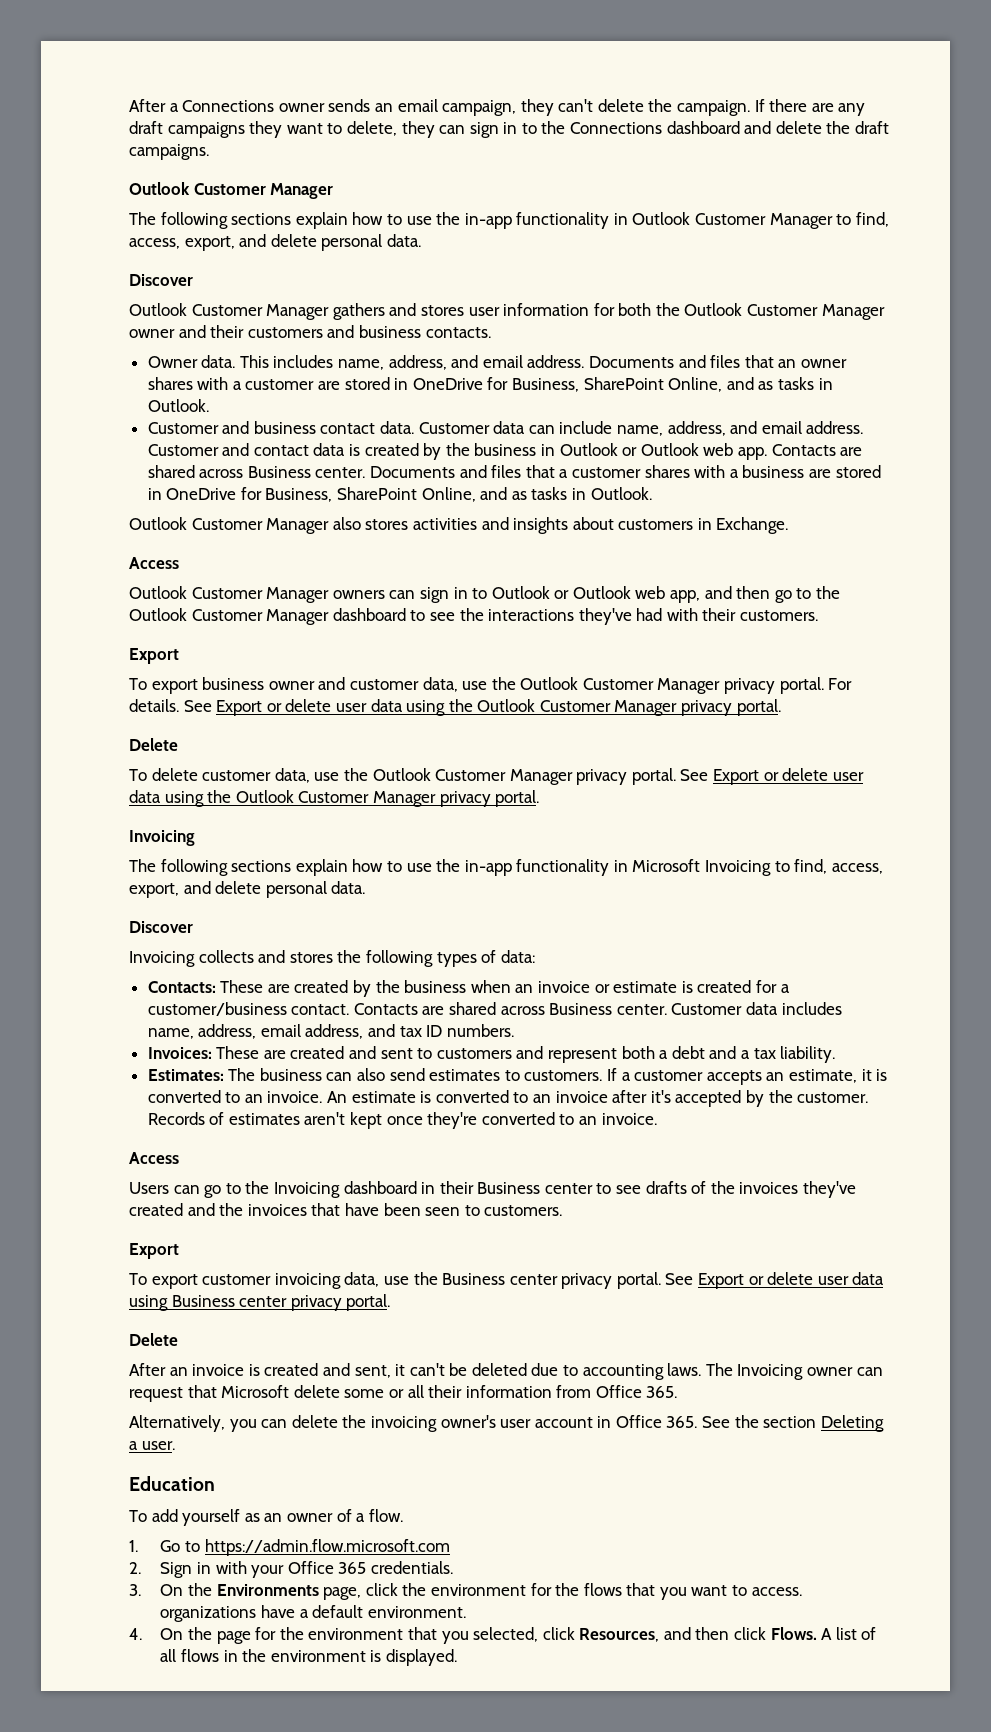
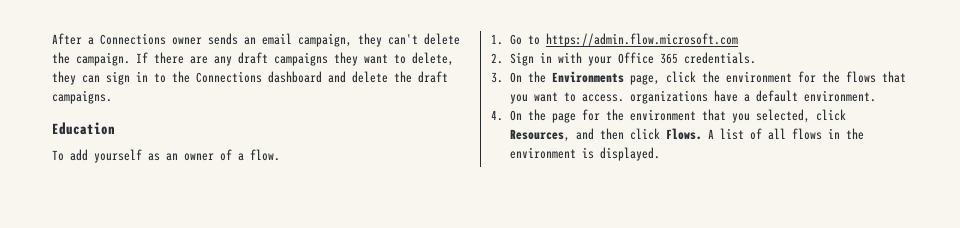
  If there are any draft campaigns they want to delete, they can sign in to the Connections dashboard and delete the draft campaigns.
- Outlook Customer Manager
- The following sections explain how to use the in-app functionality in Outlook Customer Manager to find, access, export, and delete personal data.
- Discover
- Outlook Customer Manager gathers and stores user information for both the Outlook Customer Manager owner and their customers and business contacts.
- Owner data. This includes name, address, and email address. Documents and files that an owner shares with a customer are stored in OneDrive for Business, SharePoint Online, and as tasks in Outlook.
- Customer and business contact data. Customer data can include name, address, and email address. Customer and contact data is created by the business in Outlook or Outlook web app. Contacts are shared across Business center. Documents and files that a customer shares with a business are stored in OneDrive for Business, SharePoint Online, and as tasks in Outlook.
- Outlook Customer Manager also stores activities and insights about customers in Exchange.
- Access
- Outlook Customer Manager owners can sign in to Outlook or Outlook web app, and then go to the Outlook Customer Manager dashboard to see the interactions they've had with their customers.
- Export
- To export business owner and customer data, use the Outlook Customer Manager privacy portal. For details. See Export or delete user data using the Outlook Customer Manager privacy portal.
- Delete
- To delete customer data, use the Outlook Customer Manager privacy portal. See Export or delete user data using the Outlook Customer Manager privacy portal.
- Invoicing
- The following sections explain how to use the in-app functionality in Microsoft Invoicing to find, access, export, and delete personal data.
- Discover
- Invoicing collects and stores the following types of data:
- Contacts: These are created by the business when an invoice or estimate is created for a customer/business contact. Contacts are shared across Business center. Customer data includes name, address, email address, and tax ID numbers.
- Invoices: These are created and sent to customers and represent both a debt and a tax liability.
- Estimates: The business can also send estimates to customers. If a customer accepts an estimate, it is converted to an invoice. An estimate is converted to an invoice after it's accepted by the customer. Records of estimates aren't kept once they're converted to an invoice.
- Access
- Users can go to the Invoicing dashboard in their Business center to see drafts of the invoices they've created and the invoices that have been seen to customers.
- Export
- To export customer invoicing data, use the Business center privacy portal. See Export or delete user data using Business center privacy portal.
- Delete
- After an invoice is created and sent, it can't be deleted due to accounting laws. The Invoicing owner can request that Microsoft delete some or all their information from Office 365.
- Alternatively, you can delete the invoicing owner's user account in Office 365. See the section Deleting a user.

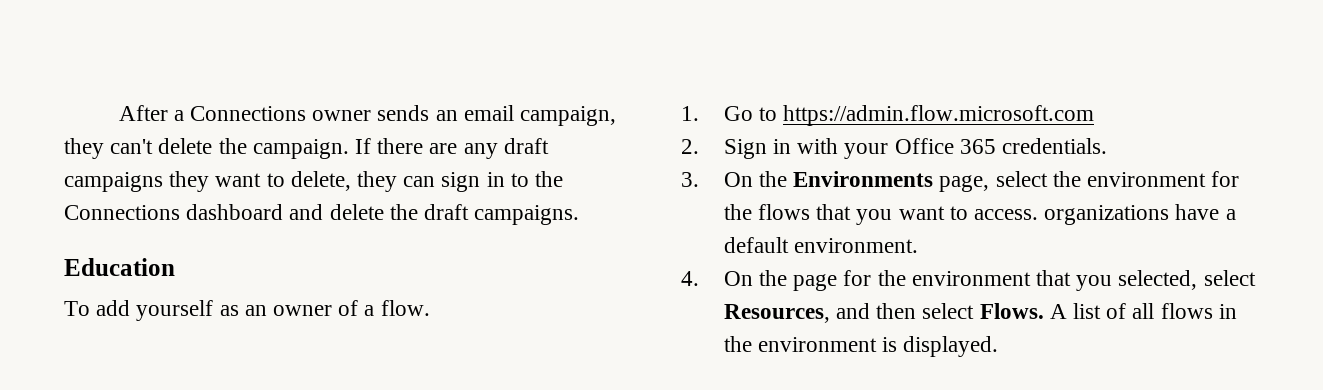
- 3. On the Environments page, click the environment for the flows that you want to access. organizations have a default environment.
+ 3. On the Environments page, select the environment for the flows that you want to access. organizations have a default environment.
- 4. On the page for the environment that you selected, click Resources, and then click Flows.
+ 4. On the page for the environment that you selected, select Resources, and then select Flows.

